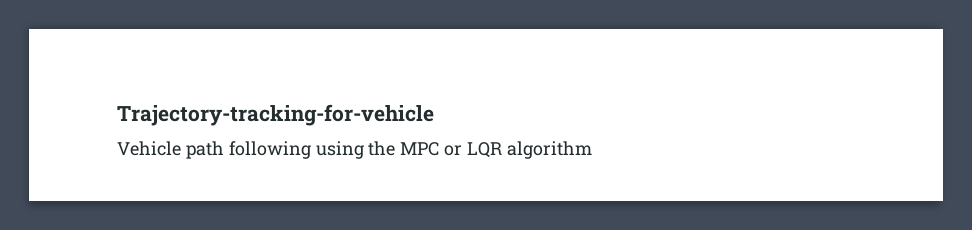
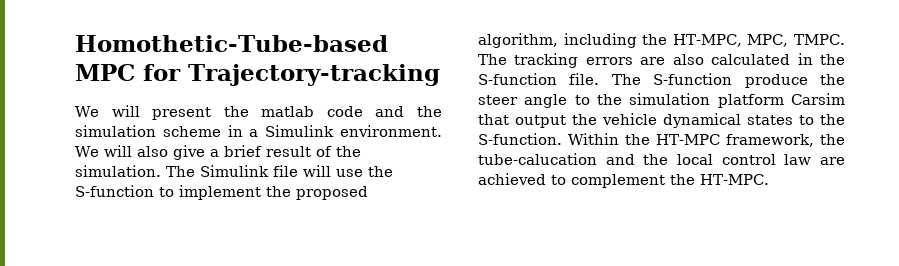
- Trajectory-tracking-for-vehicle
- Vehicle path following using the MPC or LQR algorithm
+ Homothetic-Tube-based MPC for Trajectory-tracking
+ We will present the matlab code and the simulation scheme in a Simulink environment. We will also give a brief result of the simulation. The Simulink file will use the S-function to implement the proposed algorithm, including the HT-MPC, MPC, TMPC. The tracking errors are also calculated in the S-function file. The S-function produce the steer angle to the simulation platform Carsim that output the vehicle dynamical states to the S-function. Within the HT-MPC framework, the tube-calucation and the local control law are achieved to complement the HT-MPC.

